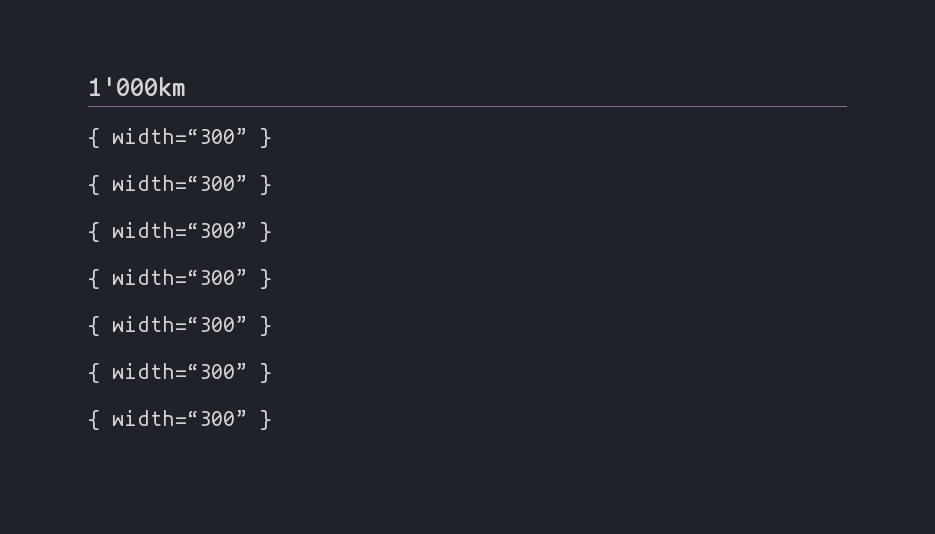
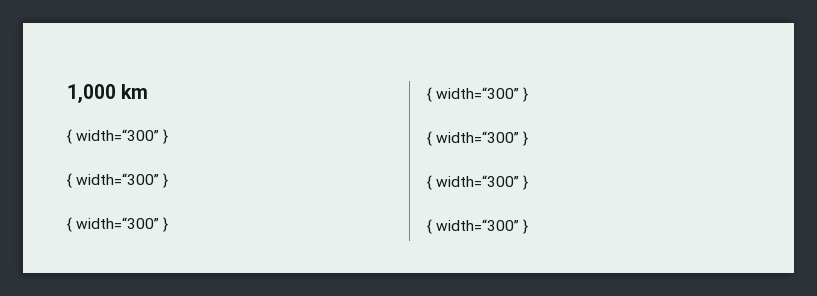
- 1'000km
+ 1,000 km

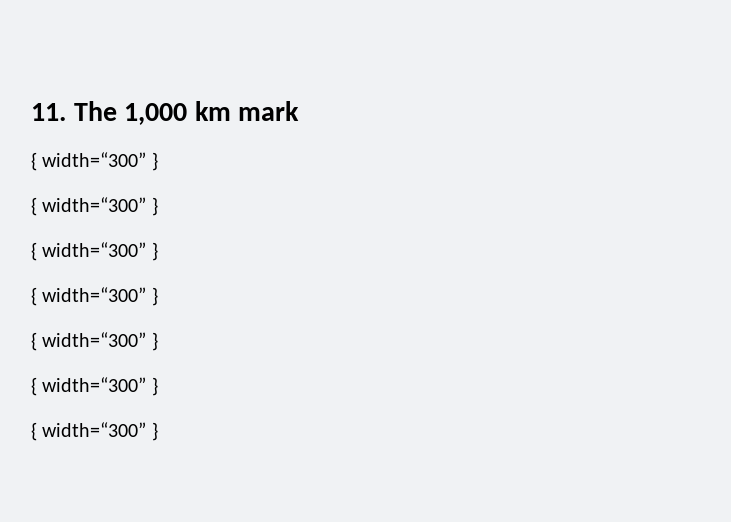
- 1,000 km
+ 11. The 1,000 km mark

